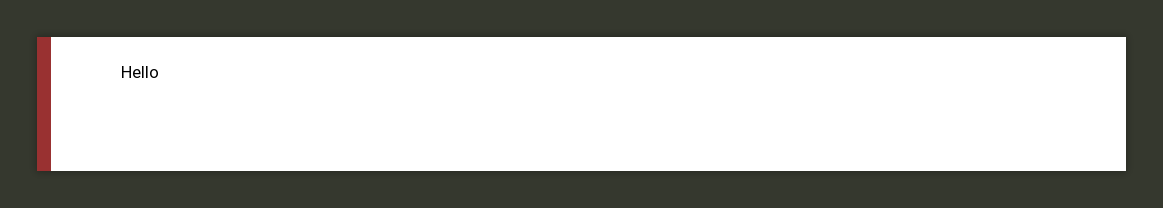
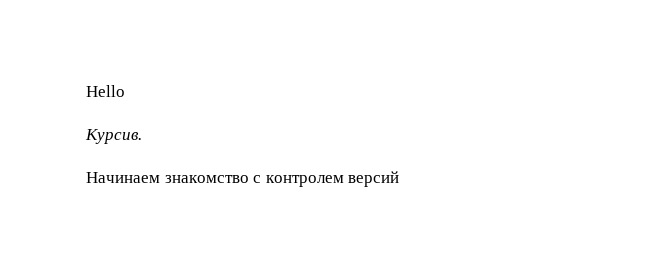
+ Курсив.
+ Начинаем знакомство с контролем версий

